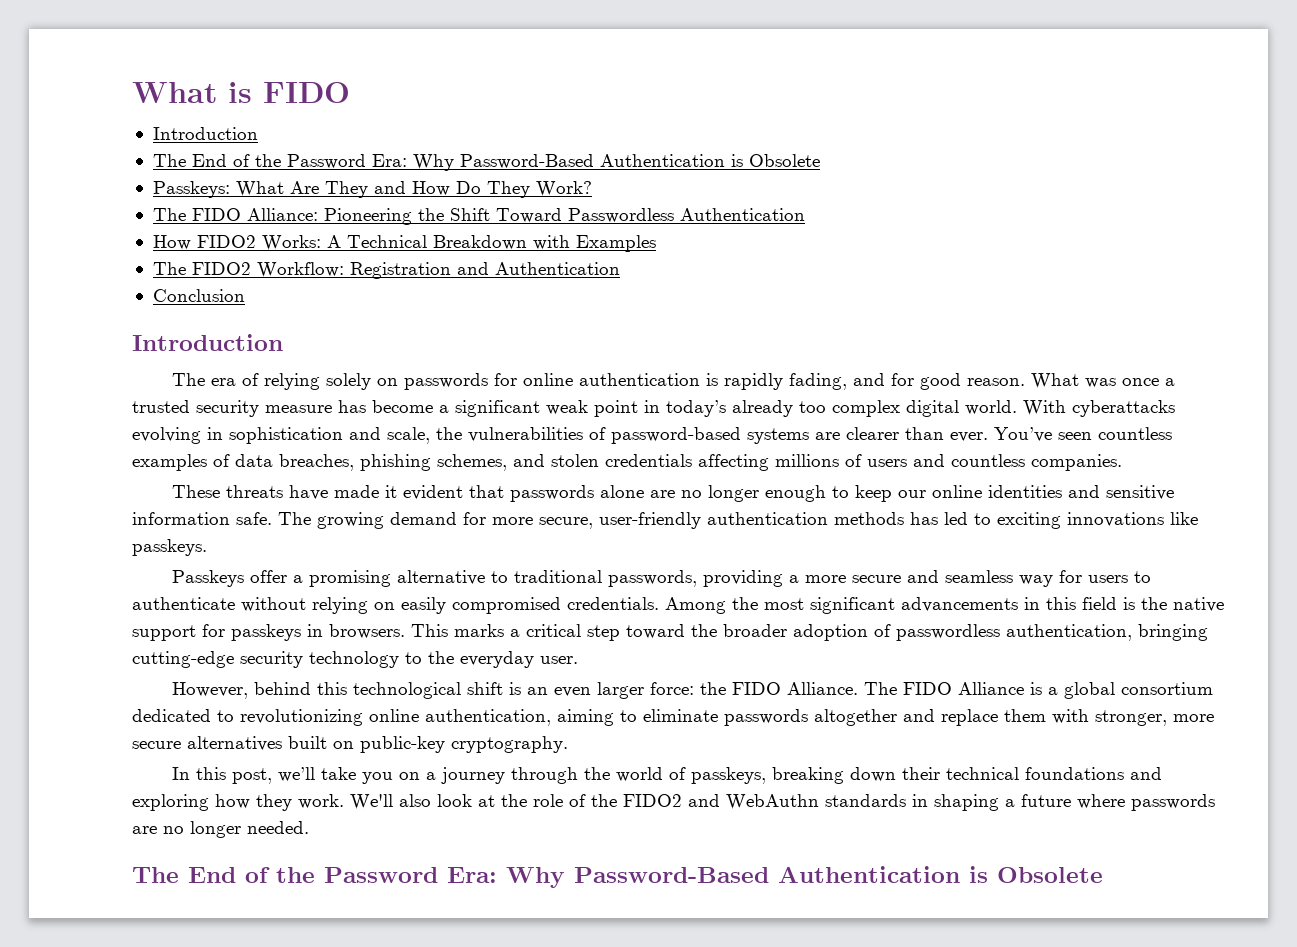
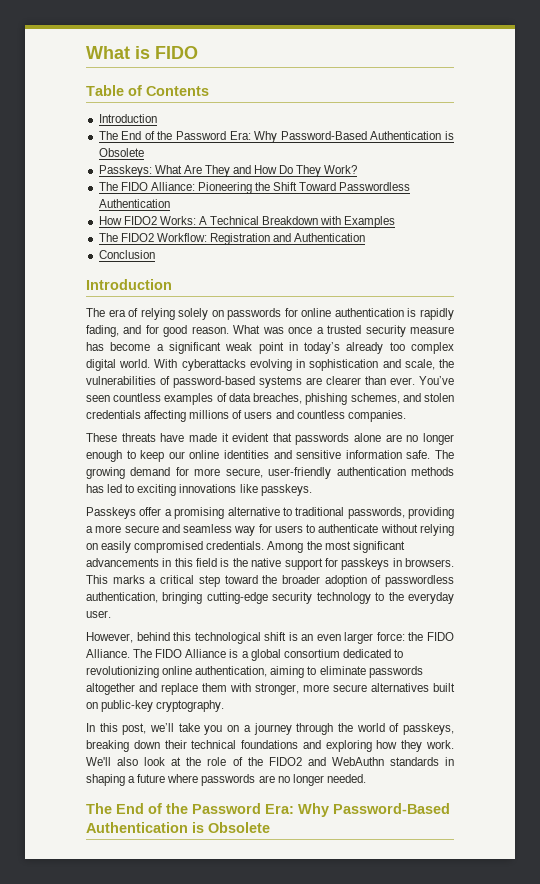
+ Table of Contents

